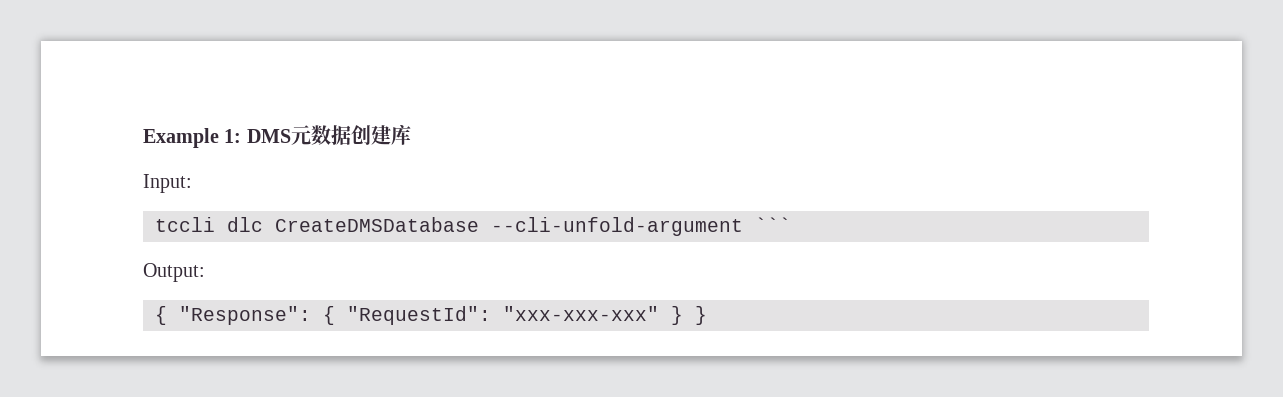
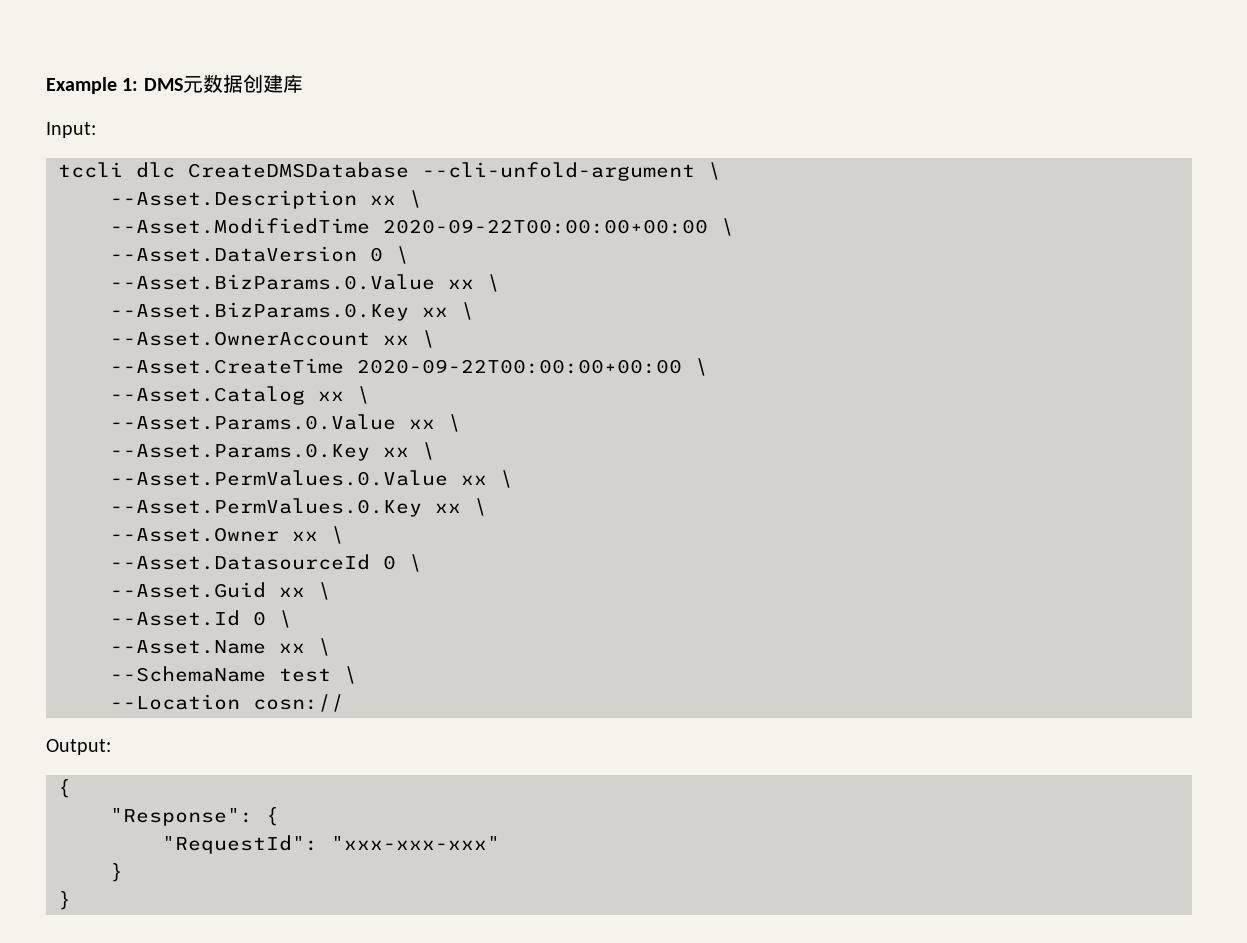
- tccli dlc CreateDMSDatabase --cli-unfold-argument ```
+ tccli dlc CreateDMSDatabase --cli-unfold-argument \
+ --Asset.Description xx \
+ --Asset.ModifiedTime 2020-09-22T00:00:00+00:00 \
+ --Asset.DataVersion 0 \
+ --Asset.BizParams.0.Value xx \
+ --Asset.BizParams.0.Key xx \
+ --Asset.OwnerAccount xx \
+ --Asset.CreateTime 2020-09-22T00:00:00+00:00 \
+ --Asset.Catalog xx \
+ --Asset.Params.0.Value xx \
+ --Asset.Params.0.Key xx \
+ --Asset.PermValues.0.Value xx \
+ --Asset.PermValues.0.Key xx \
+ --Asset.Owner xx \
+ --Asset.DatasourceId 0 \
+ --Asset.Guid xx \
+ --Asset.Id 0 \
+ --Asset.Name xx \
+ --SchemaName test \
+ --Location cosn://
  Output:
- { "Response": { "RequestId": "xxx-xxx-xxx" } }
+ {
+ "Response": {
+ "RequestId": "xxx-xxx-xxx"
+ }
+ }

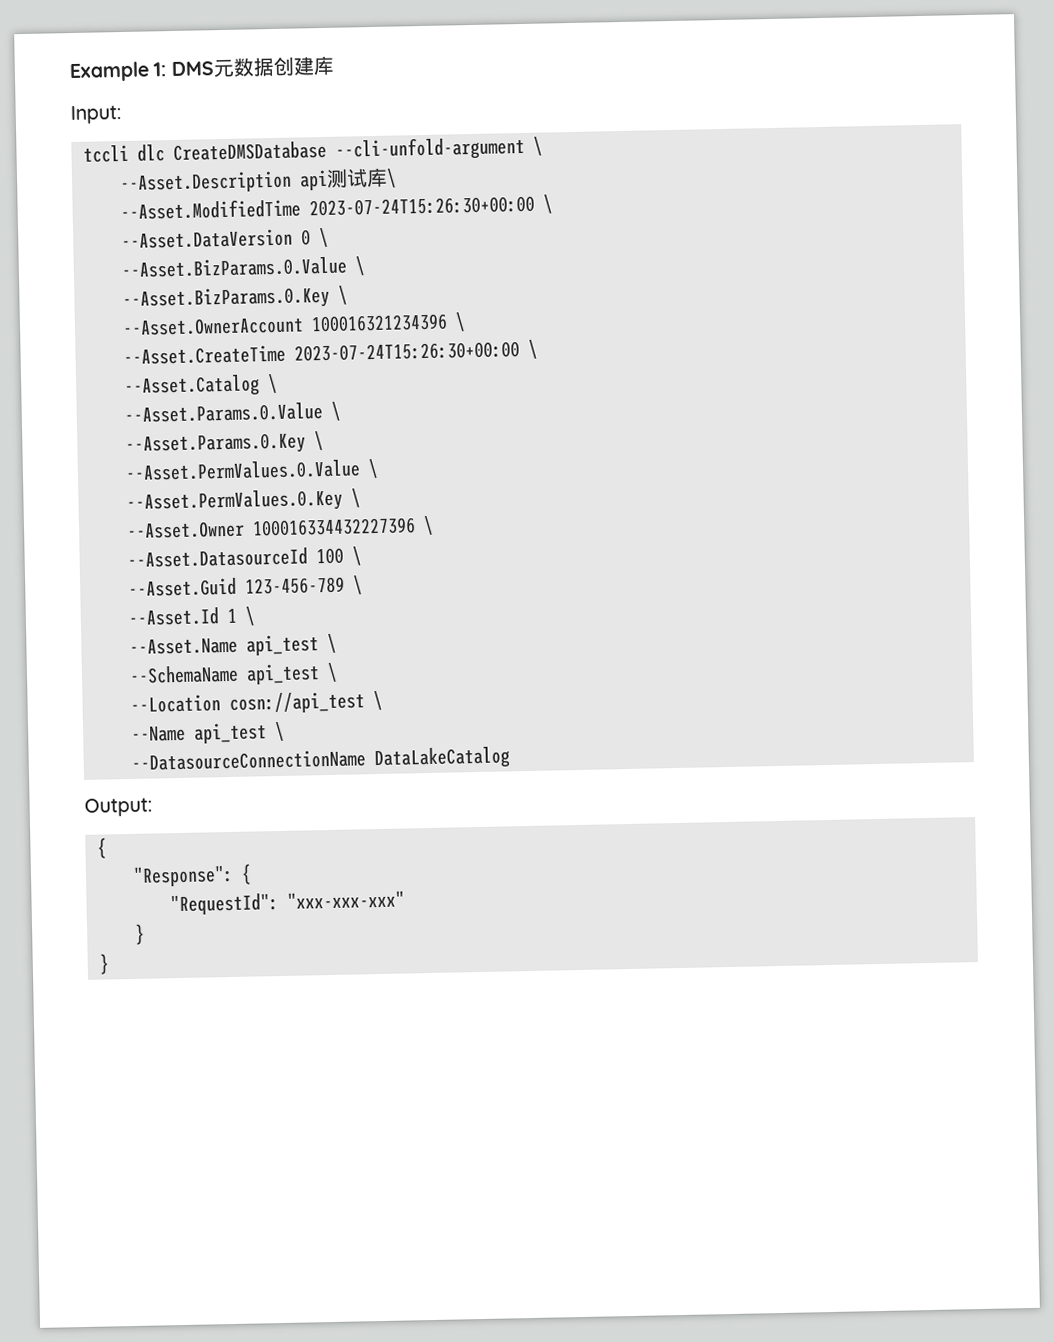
- --Asset.Description xx \
+ --Asset.Description api测试库\
- --Asset.ModifiedTime 2020-09-22T00:00:00+00:00 \
+ --Asset.ModifiedTime 2023-07-24T15:26:30+00:00 \
- --Asset.BizParams.0.Value xx \
+ --Asset.BizParams.0.Value \
- --Asset.BizParams.0.Key xx \
+ --Asset.BizParams.0.Key \
- --Asset.OwnerAccount xx \
+ --Asset.OwnerAccount 100016321234396 \
- --Asset.CreateTime 2020-09-22T00:00:00+00:00 \
+ --Asset.CreateTime 2023-07-24T15:26:30+00:00 \
- --Asset.Catalog xx \
+ --Asset.Catalog \
- --Asset.Params.0.Value xx \
+ --Asset.Params.0.Value \
- --Asset.Params.0.Key xx \
+ --Asset.Params.0.Key \
- --Asset.PermValues.0.Value xx \
+ --Asset.PermValues.0.Value \
- --Asset.PermValues.0.Key xx \
+ --Asset.PermValues.0.Key \
- --Asset.Owner xx \
+ --Asset.Owner 100016334432227396 \
- --Asset.DatasourceId 0 \
+ --Asset.DatasourceId 100 \
- --Asset.Guid xx \
+ --Asset.Guid 123-456-789 \
- --Asset.Id 0 \
+ --Asset.Id 1 \
- --Asset.Name xx \
+ --Asset.Name api_test \
- --SchemaName test \
+ --SchemaName api_test \
- --Location cosn://
+ --Location cosn://api_test \
+ --Name api_test \
+ --DatasourceConnectionName DataLakeCatalog

